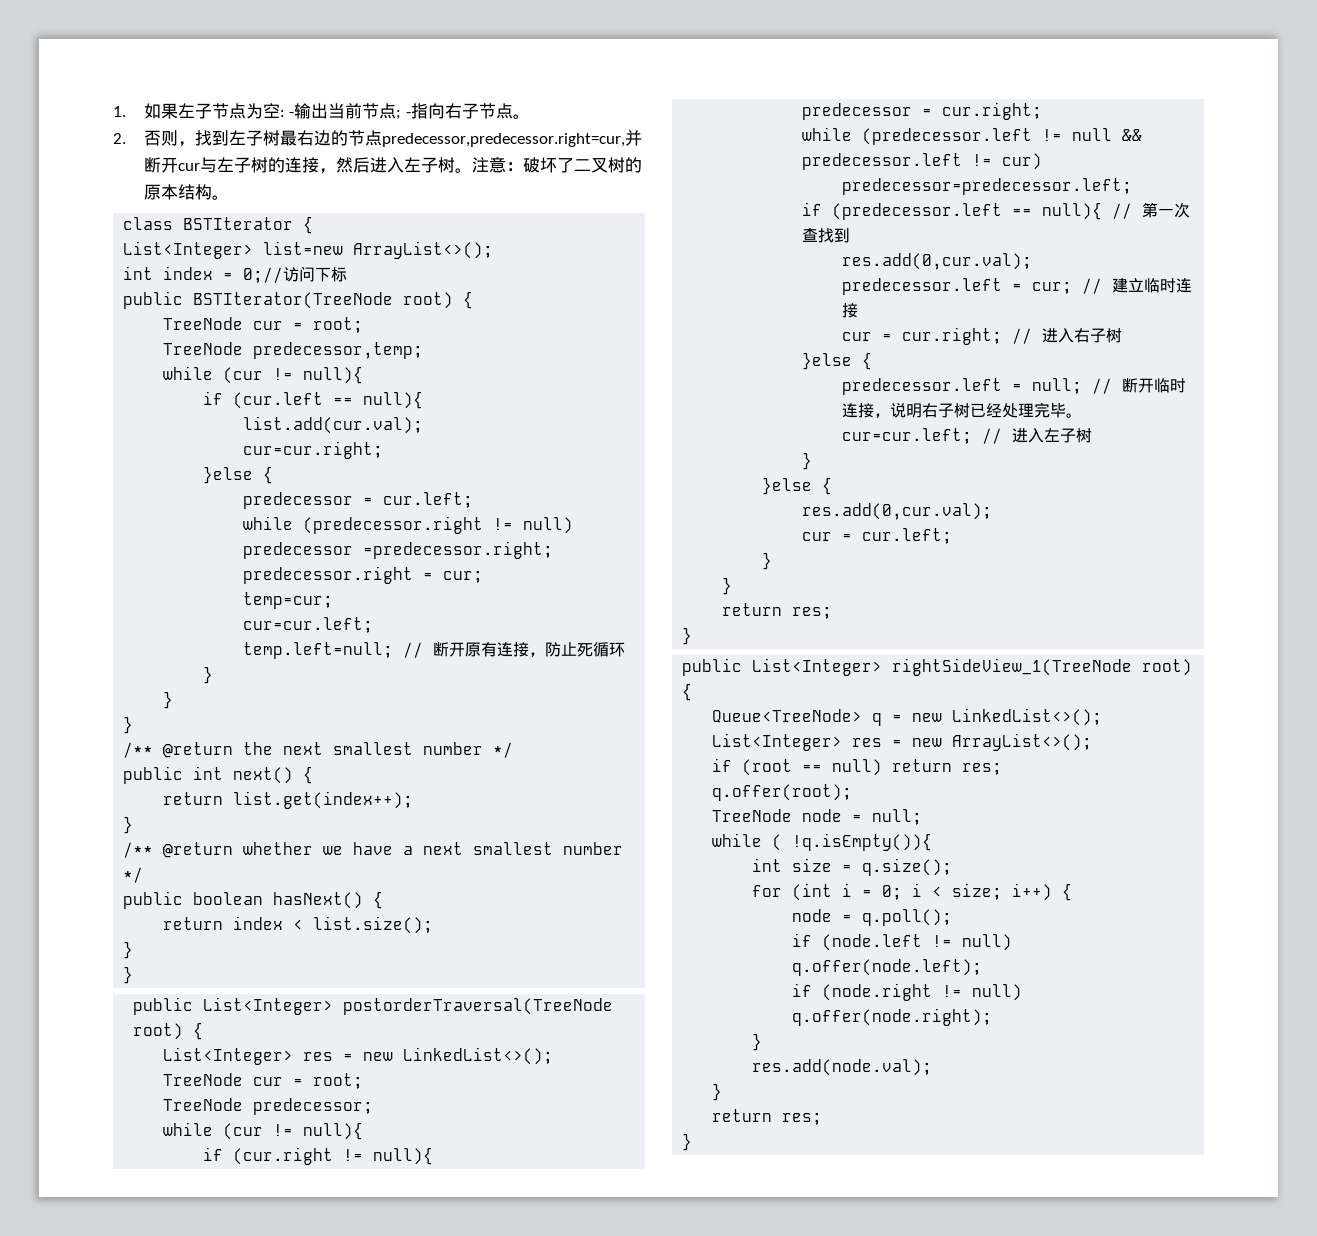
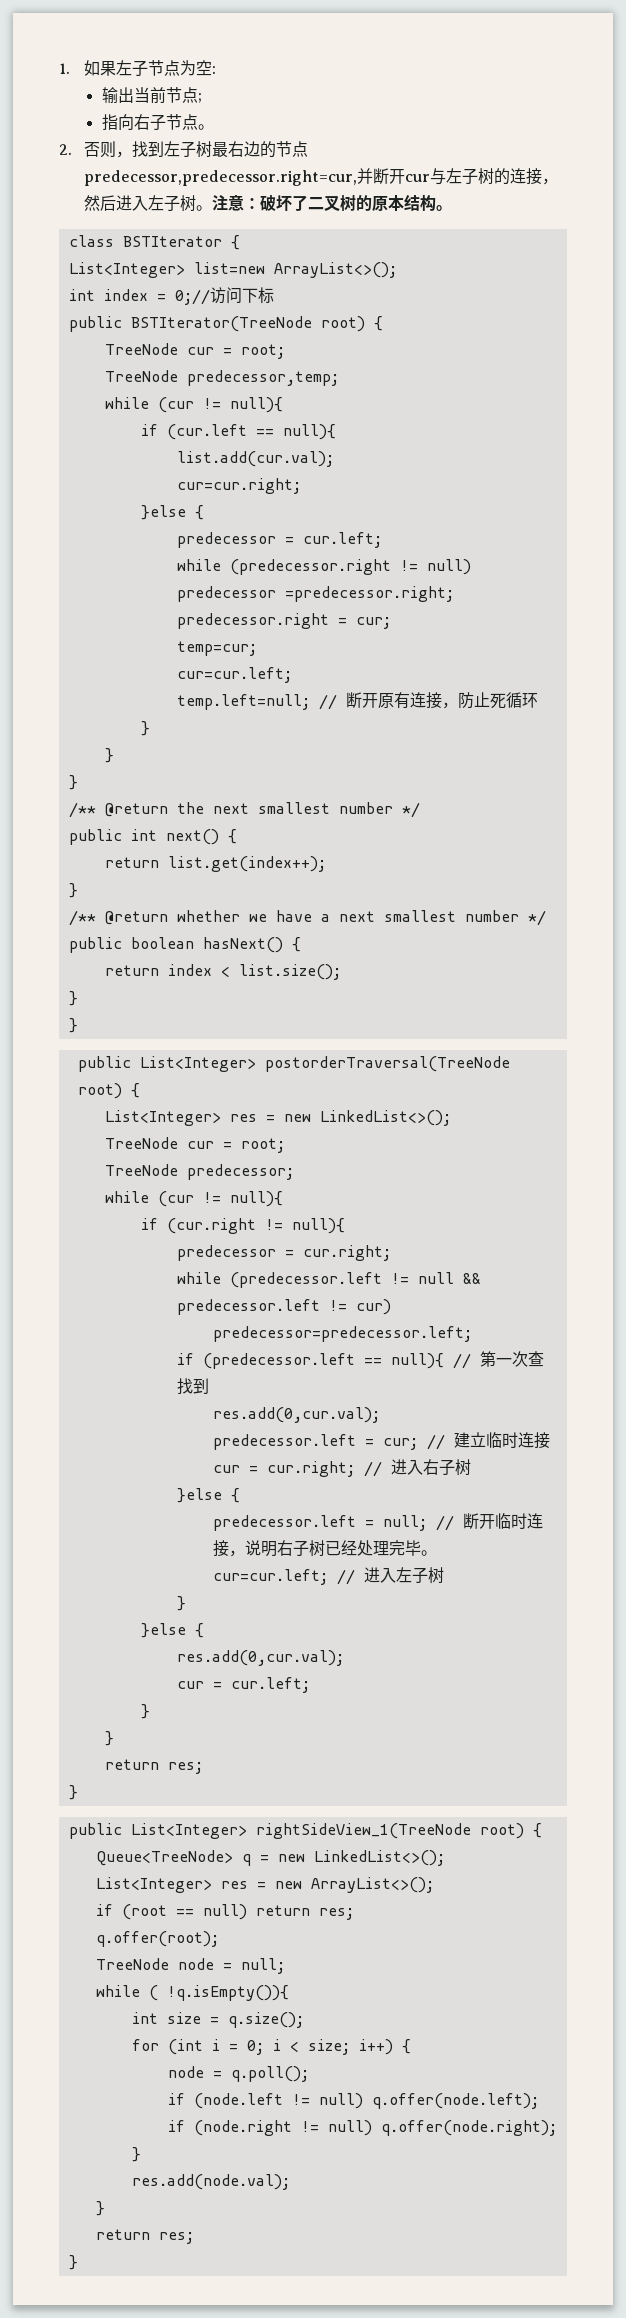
- 1.如果左子节点为空: -输出当前节点; -指向右子节点。
+ 1.如果左子节点为空:
+ 输出当前节点;
+ 指向右子节点。

